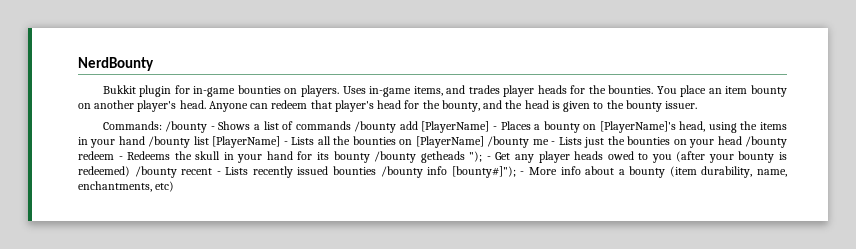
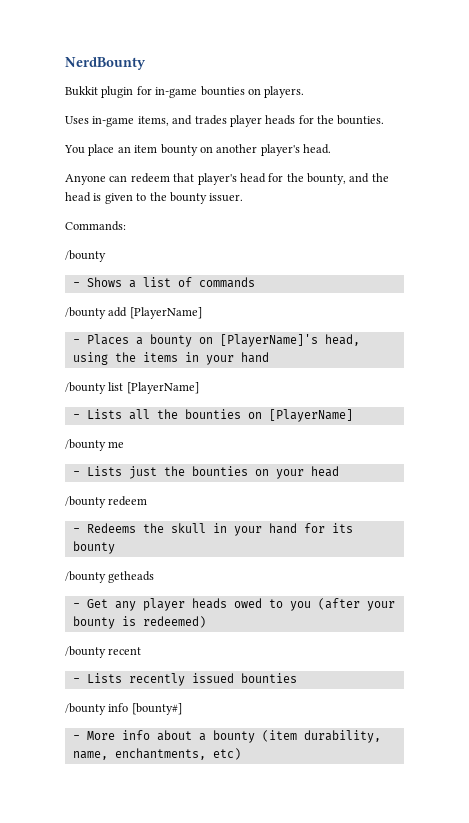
- Bukkit plugin for in-game bounties on players. Uses in-game items, and trades player heads for the bounties. You place an item bounty on another player's head. Anyone can redeem that player's head for the bounty, and the head is given to the bounty issuer.
+ Bukkit plugin for in-game bounties on players.
+ Uses in-game items, and trades player heads for the bounties.
+ You place an item bounty on another player's head.
+ Anyone can redeem that player's head for the bounty, and the head is given to the bounty issuer.
- Commands: /bounty - Shows a list of commands /bounty add [PlayerName] - Places a bounty on [PlayerName]'s head, using the items in your hand /bounty list [PlayerName] - Lists all the bounties on [PlayerName] /bounty me - Lists just the bounties on your head /bounty redeem - Redeems the skull in your hand for its bounty /bounty getheads "); - Get any player heads owed to you (after your bounty is redeemed) /bounty recent - Lists recently issued bounties /bounty info [bounty#]"); - More info about a bounty (item durability, name, enchantments, etc)
+ Commands:
+ /bounty
+ - Shows a list of commands
+ /bounty add [PlayerName]
+ - Places a bounty on [PlayerName]'s head, using the items in your hand
+ /bounty list [PlayerName]
+ - Lists all the bounties on [PlayerName]
+ /bounty me
+ - Lists just the bounties on your head
+ /bounty redeem
+ - Redeems the skull in your hand for its bounty
+ /bounty getheads
+ - Get any player heads owed to you (after your bounty is redeemed)
+ /bounty recent
+ - Lists recently issued bounties
+ /bounty info [bounty#]
+ - More info about a bounty (item durability, name, enchantments, etc)

